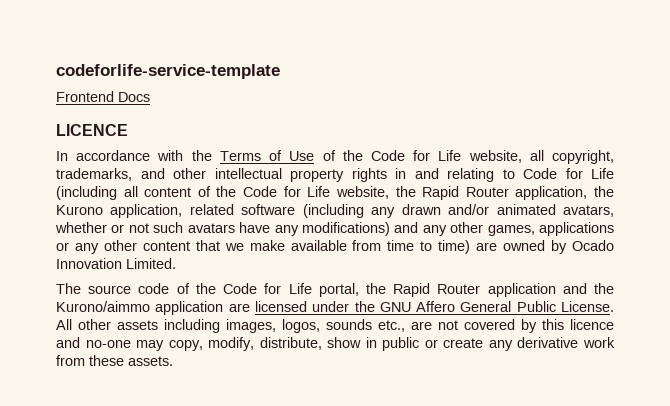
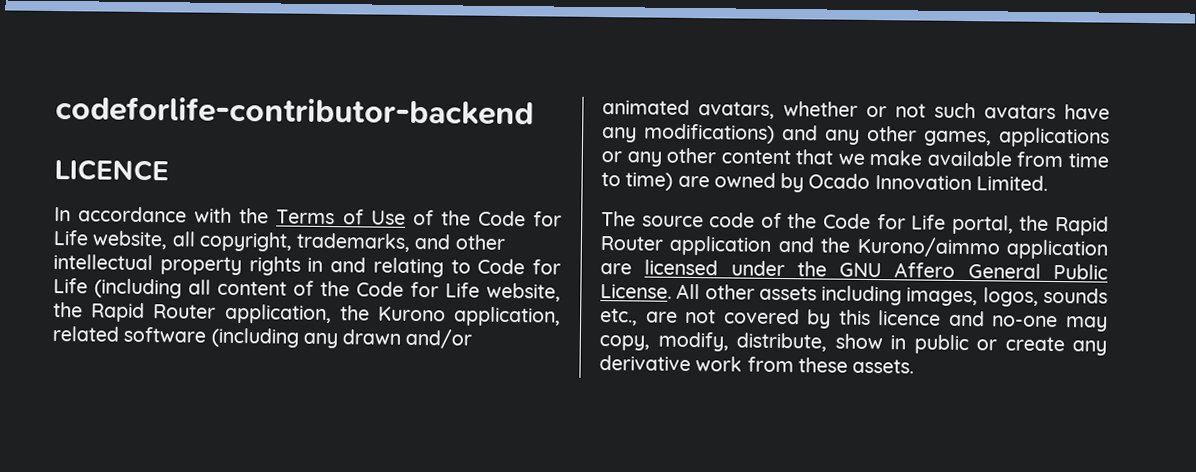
- codeforlife-service-template
- Frontend Docs
+ codeforlife-contributor-backend

